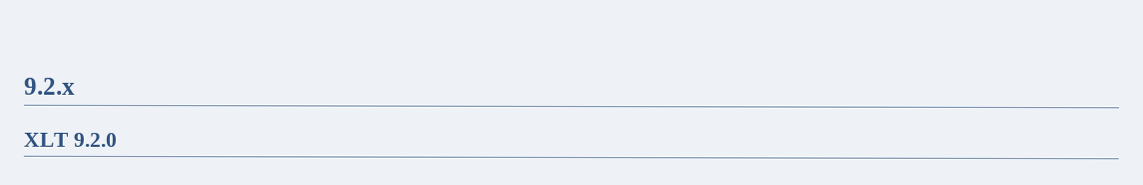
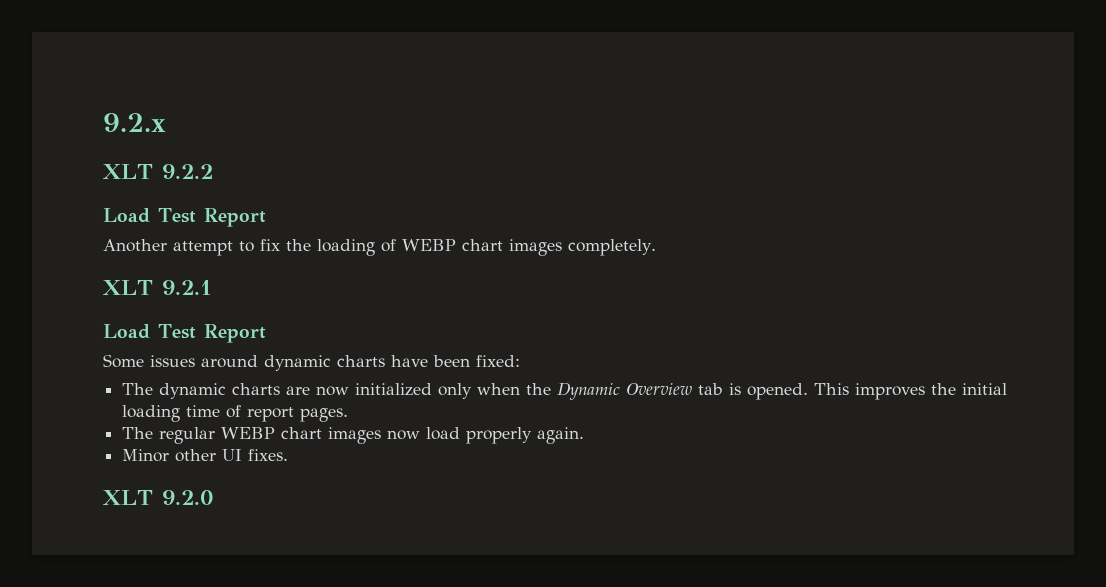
+ XLT 9.2.2
+ Load Test Report
+ Another attempt to fix the loading of WEBP chart images completely.
+ XLT 9.2.1
+ Load Test Report
+ Some issues around dynamic charts have been fixed:
+ The dynamic charts are now initialized only when the Dynamic Overview tab is opened. This improves the initial loading time of report pages.
+ The regular WEBP chart images now load properly again.
+ Minor other UI fixes.

